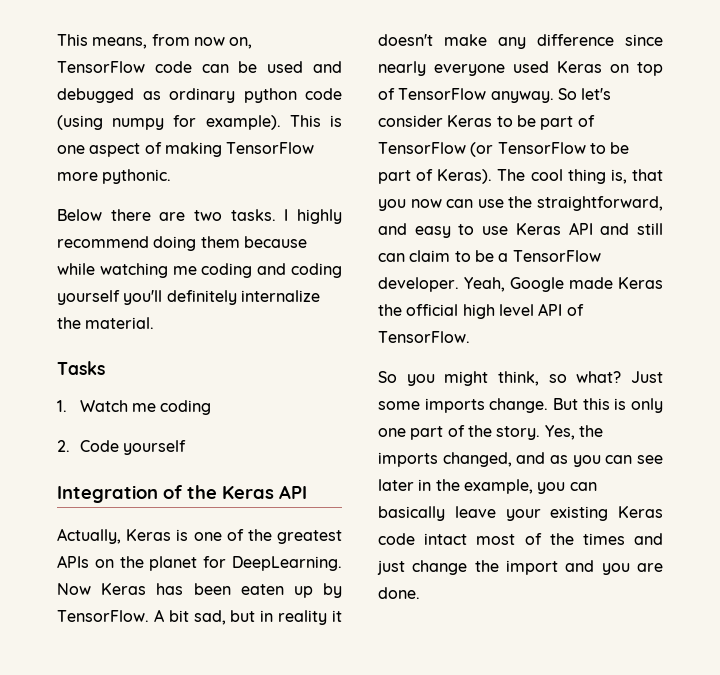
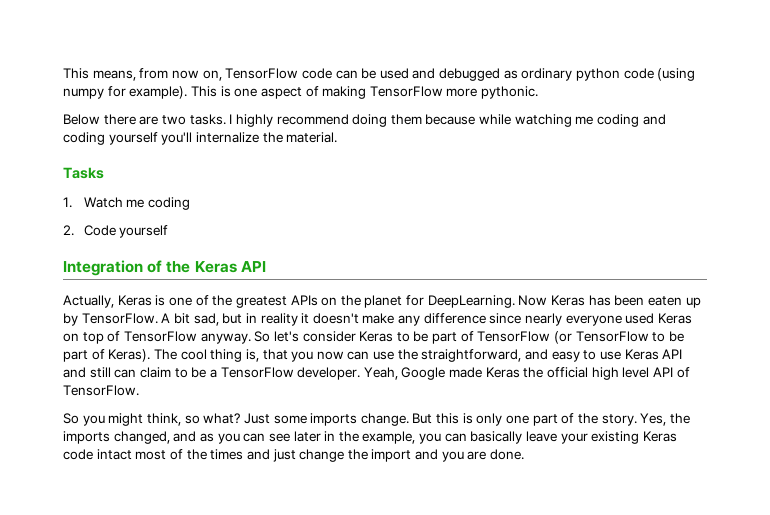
- I highly recommend doing them because while watching me coding and coding yourself you'll definitely internalize the material.
+ I highly recommend doing them because while watching me coding and coding yourself you'll internalize the material.

